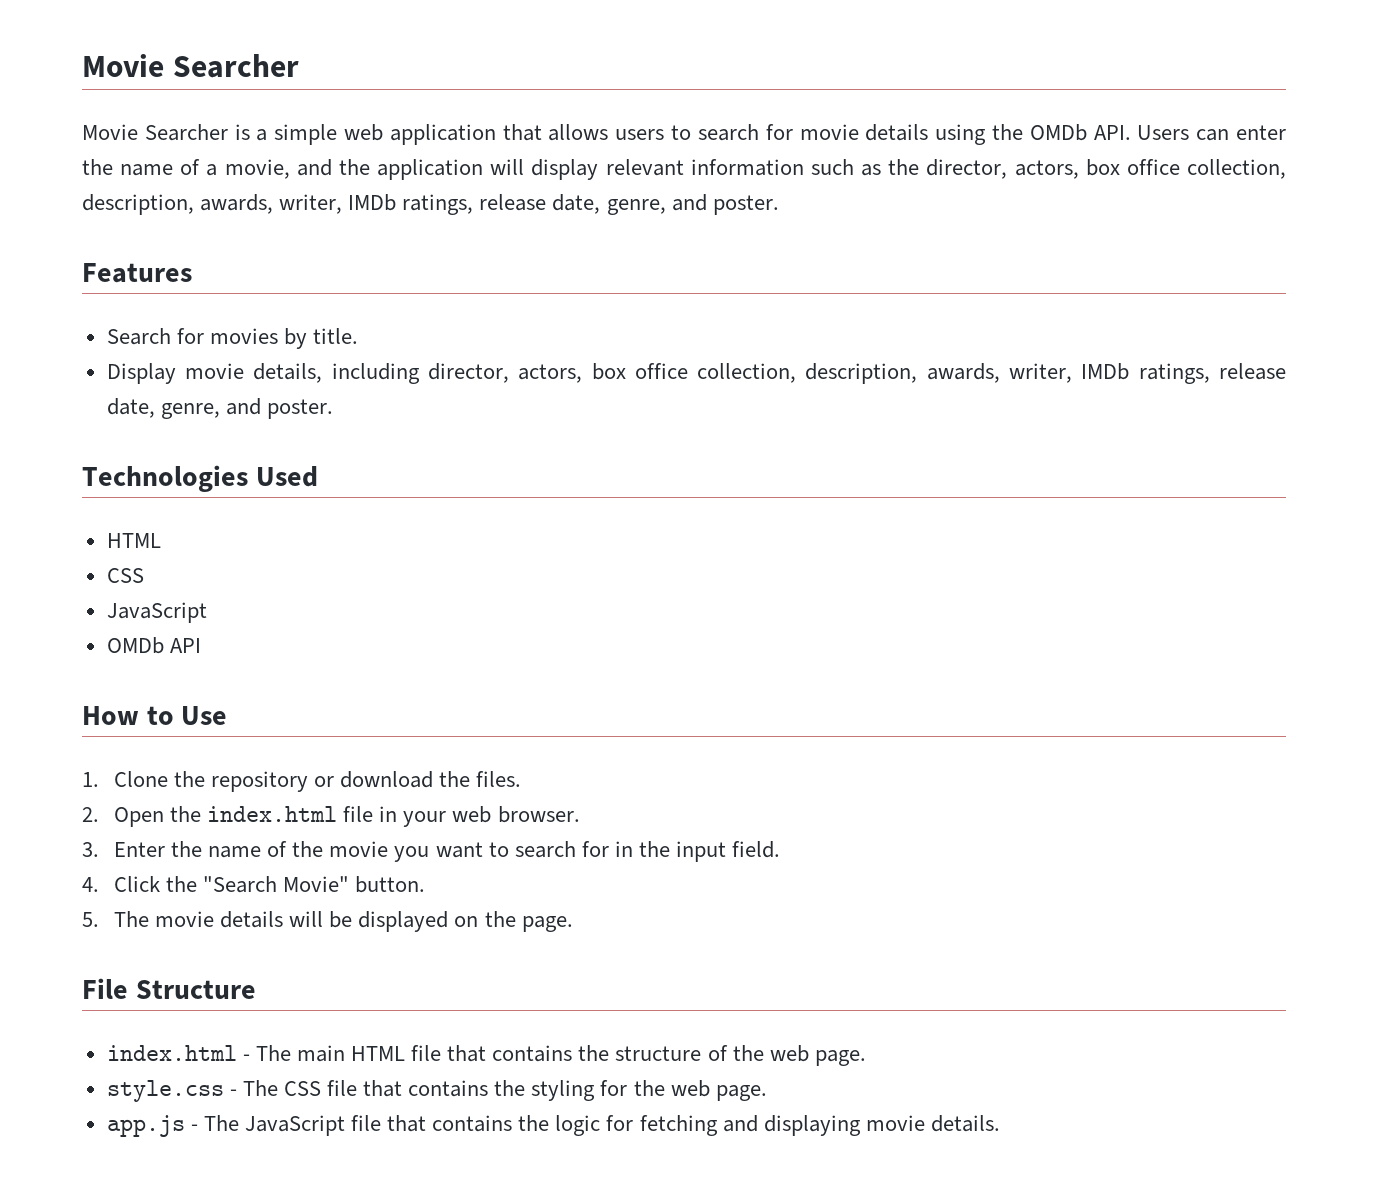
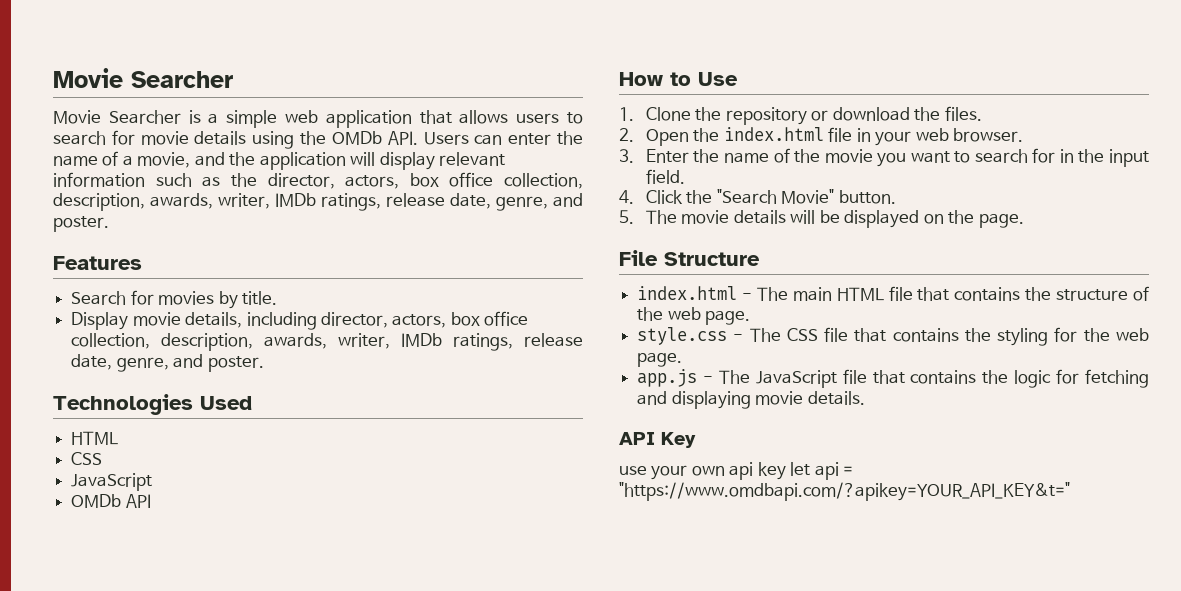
+ API Key
+ use your own api key let api = "https://www.omdbapi.com/?apikey=YOUR_API_KEY&t="

